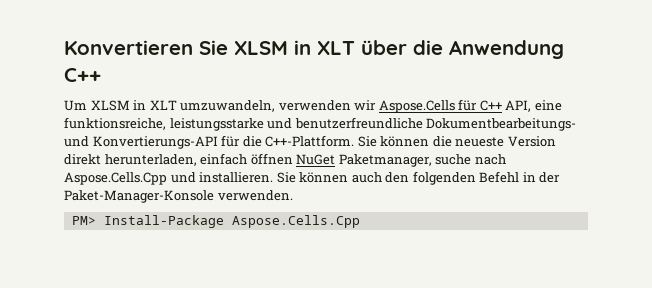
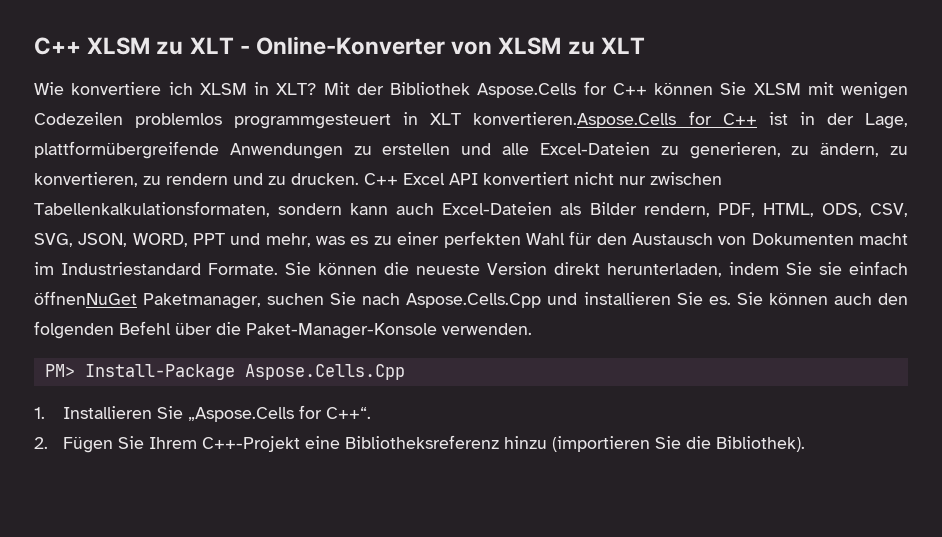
- Konvertieren Sie XLSM in XLT über die Anwendung C++
- Um XLSM in XLT umzuwandeln, verwenden wir Aspose.Cells für C++ API, eine funktionsreiche, leistungsstarke und benutzerfreundliche Dokumentbearbeitungs- und Konvertierungs-API für die C++-Plattform.
+ C++ XLSM zu XLT - Online-Konverter von XLSM zu XLT
+ Wie konvertiere ich XLSM in XLT? Mit der Bibliothek Aspose.Cells for C++ können Sie XLSM mit wenigen Codezeilen problemlos programmgesteuert in XLT konvertieren.Aspose.Cells for C++ ist in der Lage, plattformübergreifende Anwendungen zu erstellen und alle Excel-Dateien zu generieren, zu ändern, zu konvertieren, zu rendern und zu drucken. C++ Excel API konvertiert nicht nur zwischen Tabellenkalkulationsformaten, sondern kann auch Excel-Dateien als Bilder rendern, PDF, HTML, ODS, CSV, SVG, JSON, WORD, PPT und mehr, was es zu einer perfekten Wahl für den Austausch von Dokumenten macht im Industriestandard Formate.
- Sie können die neueste Version direkt herunterladen, einfach öffnen NuGet Paketmanager, suche nach Aspose.Cells.Cpp und installieren.
+ Sie können die neueste Version direkt herunterladen, indem Sie sie einfach öffnenNuGet Paketmanager, suchen Sie nach Aspose.Cells.Cpp und installieren Sie es.
- Sie können auch den folgenden Befehl in der Paket-Manager-Konsole verwenden.
+ Sie können auch den folgenden Befehl über die Paket-Manager-Konsole verwenden.
+ 1. Installieren Sie „Aspose.Cells for C++“.
+ 2. Fügen Sie Ihrem C++-Projekt eine Bibliotheksreferenz hinzu (importieren Sie die Bibliothek).

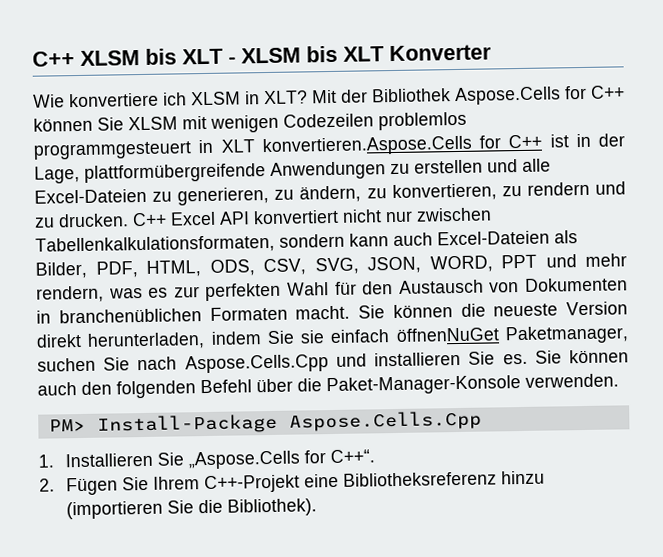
- C++ XLSM zu XLT - Online-Konverter von XLSM zu XLT
+ C++ XLSM bis XLT - XLSM bis XLT Konverter
- C++ Excel API konvertiert nicht nur zwischen Tabellenkalkulationsformaten, sondern kann auch Excel-Dateien als Bilder rendern, PDF, HTML, ODS, CSV, SVG, JSON, WORD, PPT und mehr, was es zu einer perfekten Wahl für den Austausch von Dokumenten macht im Industriestandard Formate.
+ C++ Excel API konvertiert nicht nur zwischen Tabellenkalkulationsformaten, sondern kann auch Excel-Dateien als Bilder, PDF, HTML, ODS, CSV, SVG, JSON, WORD, PPT und mehr rendern, was es zur perfekten Wahl für den Austausch von Dokumenten in branchenüblichen Formaten macht.

